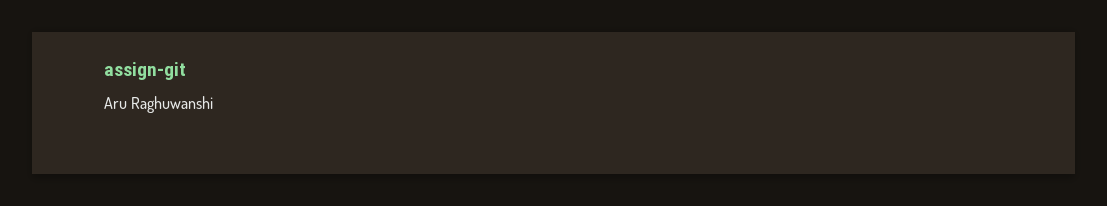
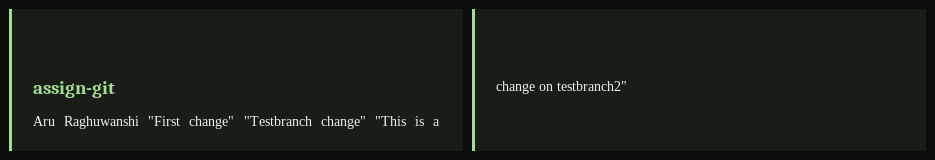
- Aru Raghuwanshi
+ Aru Raghuwanshi "First change" "Testbranch change" "This is a change on testbranch2"

